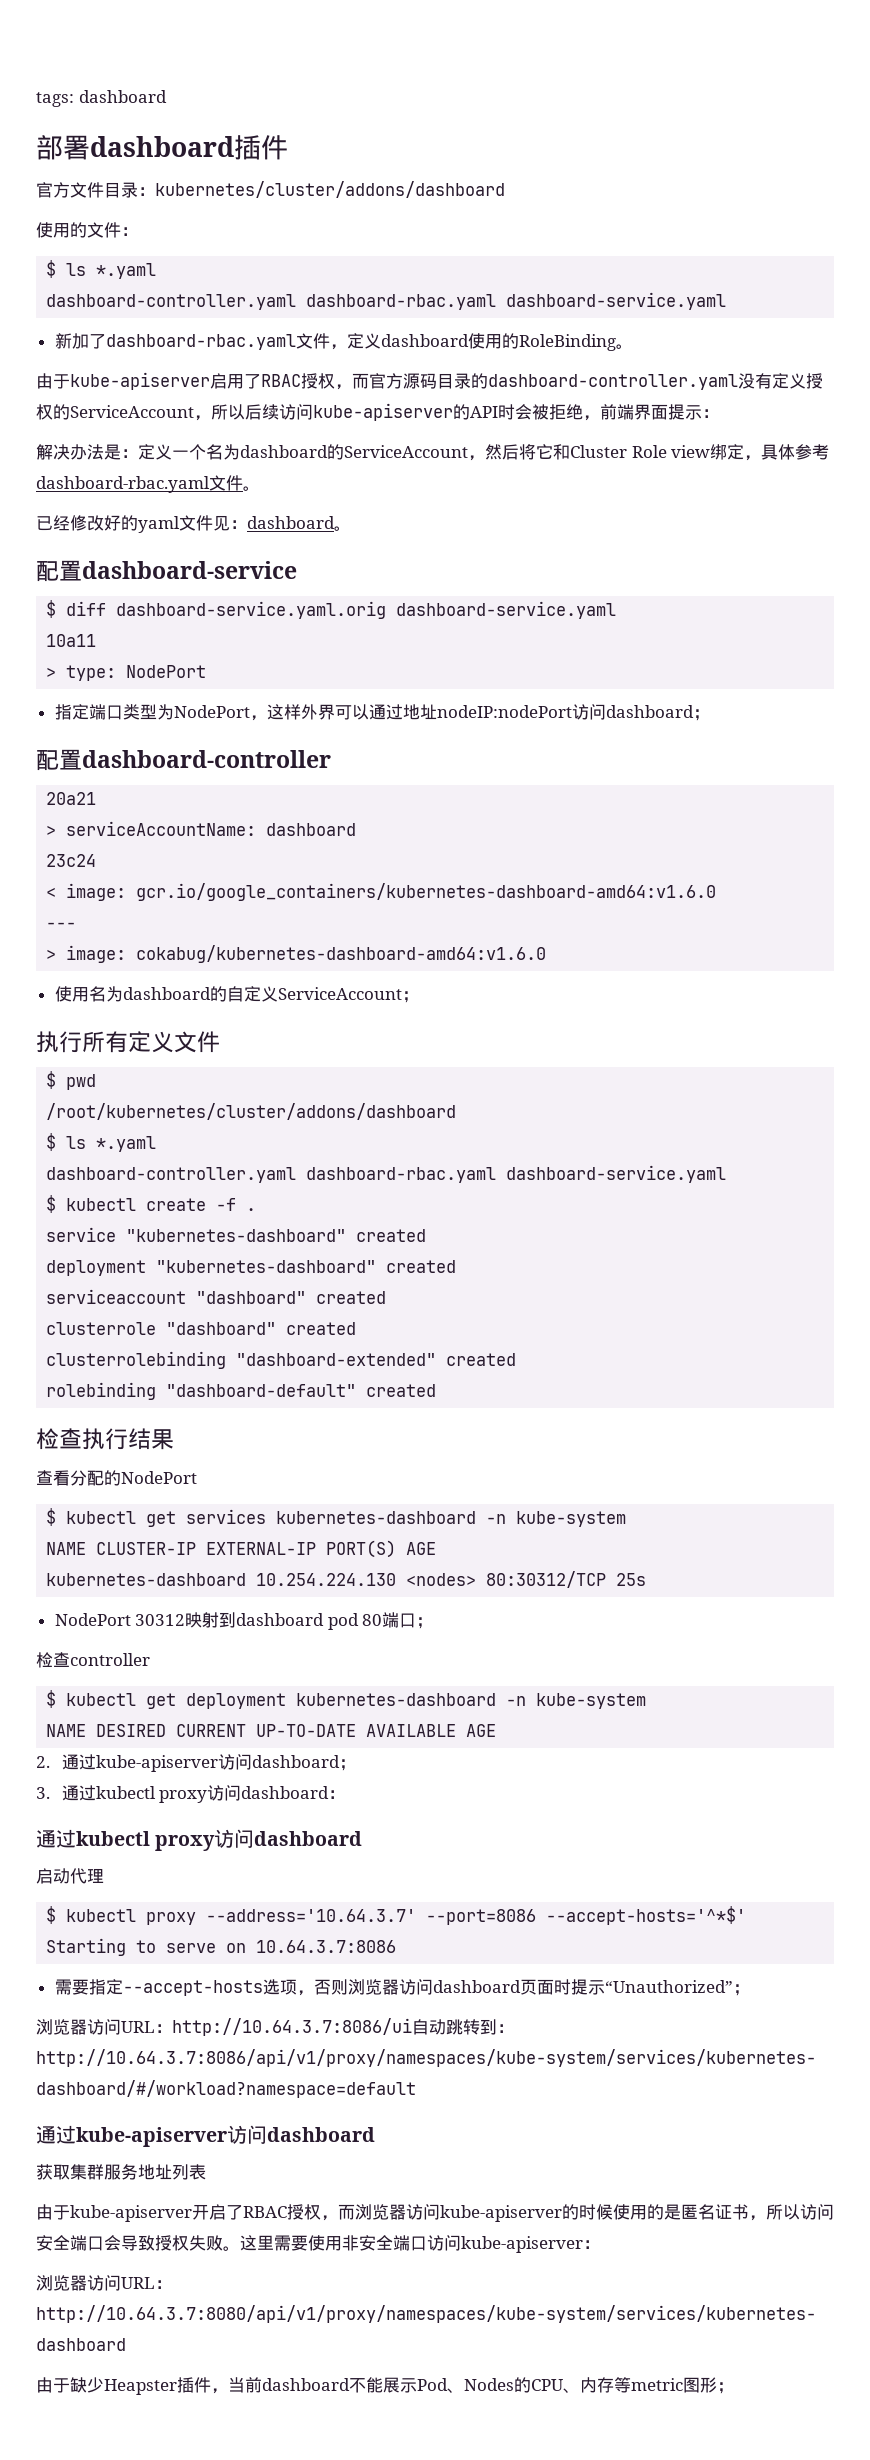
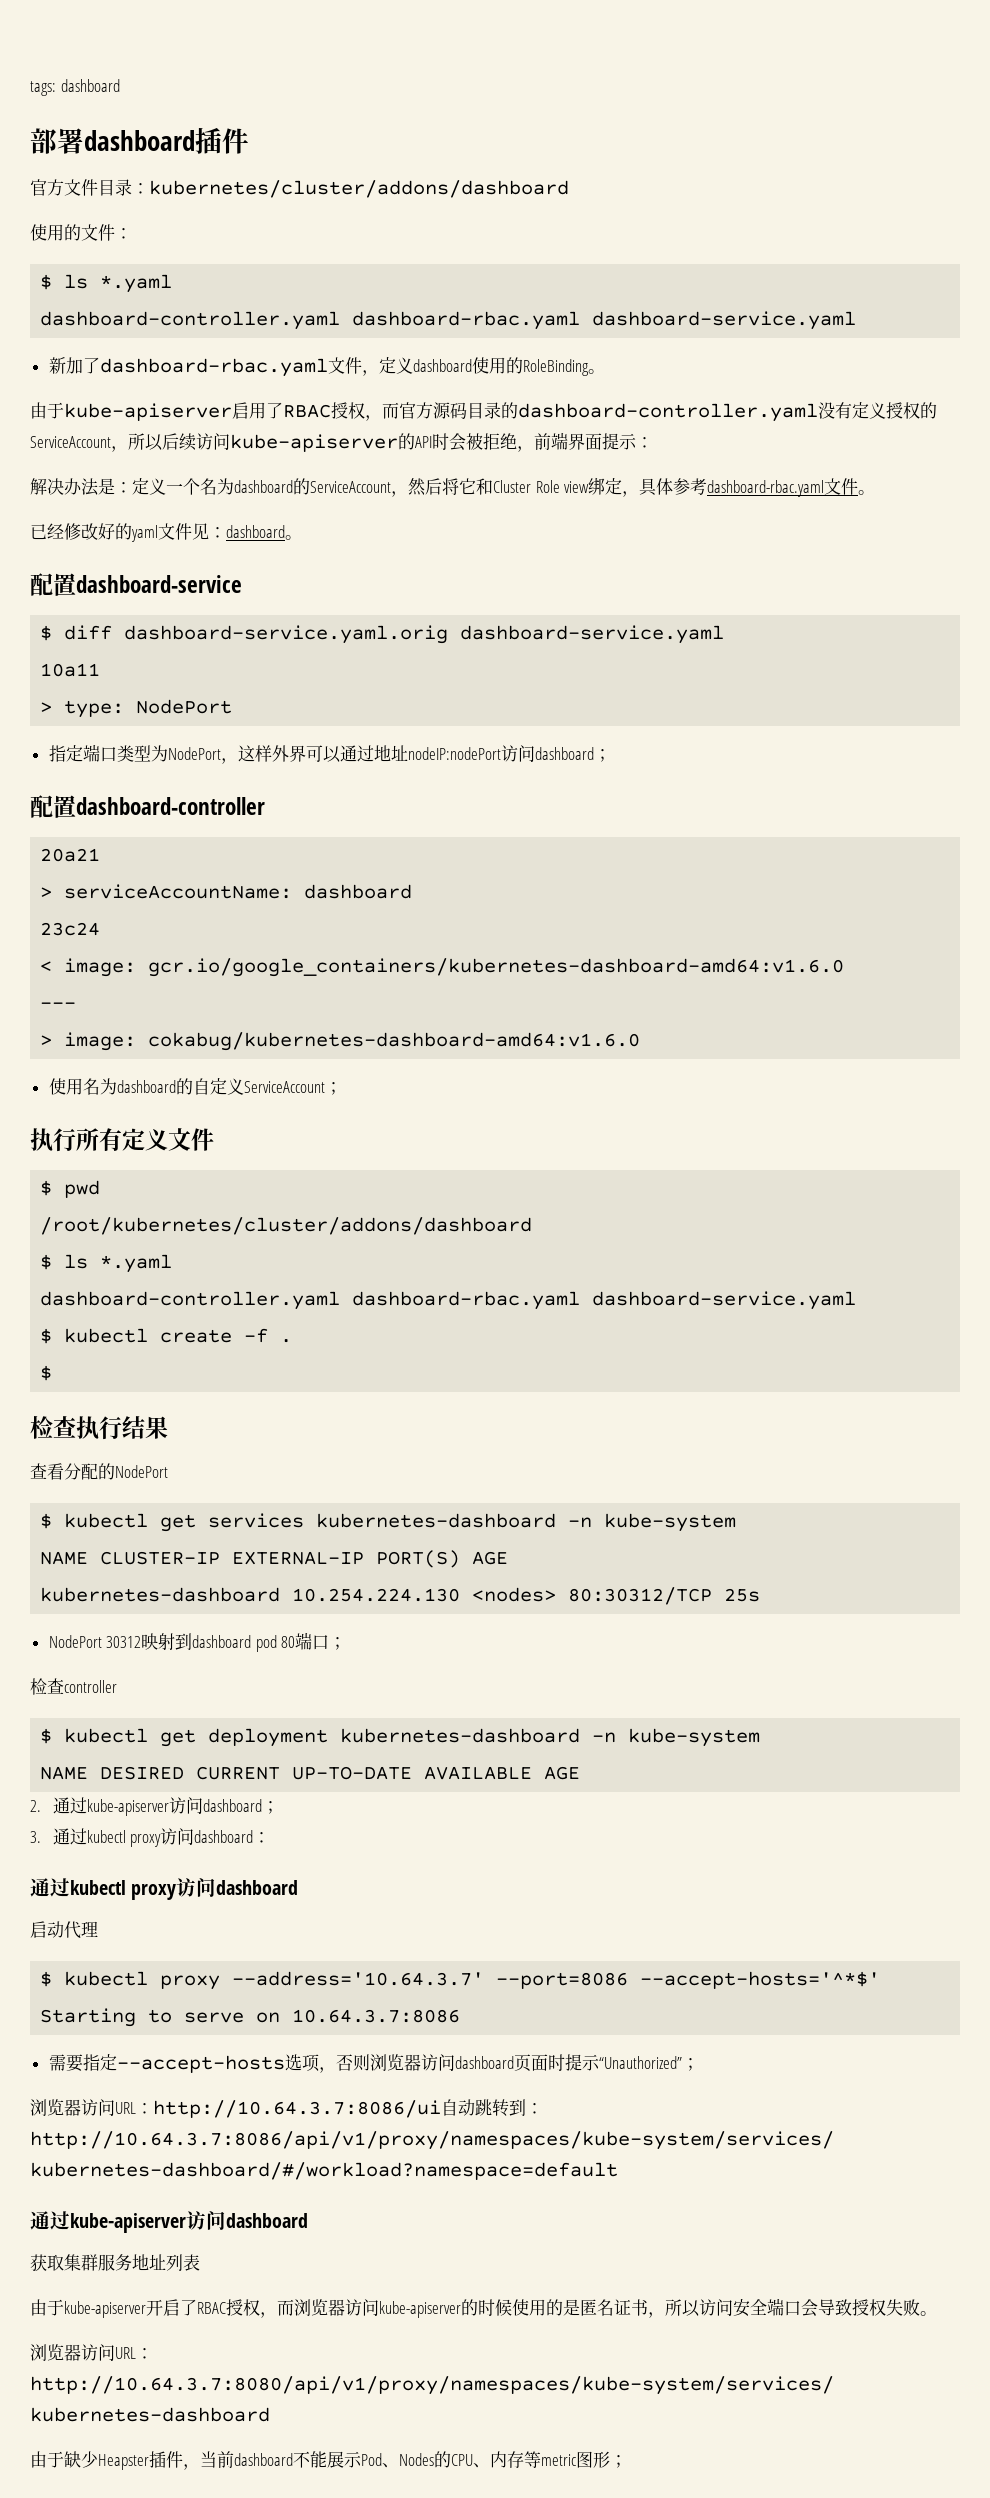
  $ kubectl create -f .
- service "kubernetes-dashboard" created
- deployment "kubernetes-dashboard" created
- serviceaccount "dashboard" created
- clusterrole "dashboard" created
- clusterrolebinding "dashboard-extended" created
- rolebinding "dashboard-default" created
+ $
- 这里需要使用非安全端口访问kube-apiserver：

